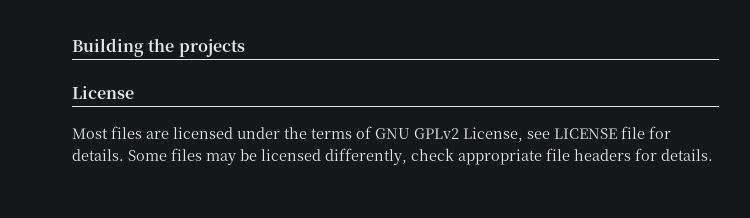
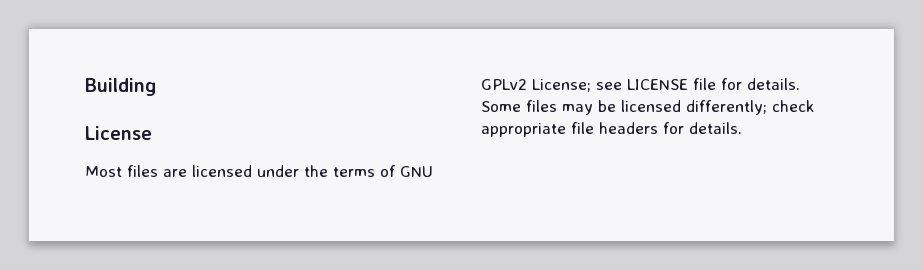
- Building the projects
+ Building
- Most files are licensed under the terms of GNU GPLv2 License, see LICENSE file for details.
+ Most files are licensed under the terms of GNU GPLv2 License; see LICENSE file for details.
- Some files may be licensed differently, check appropriate file headers for details.
+ Some files may be licensed differently; check appropriate file headers for details.

